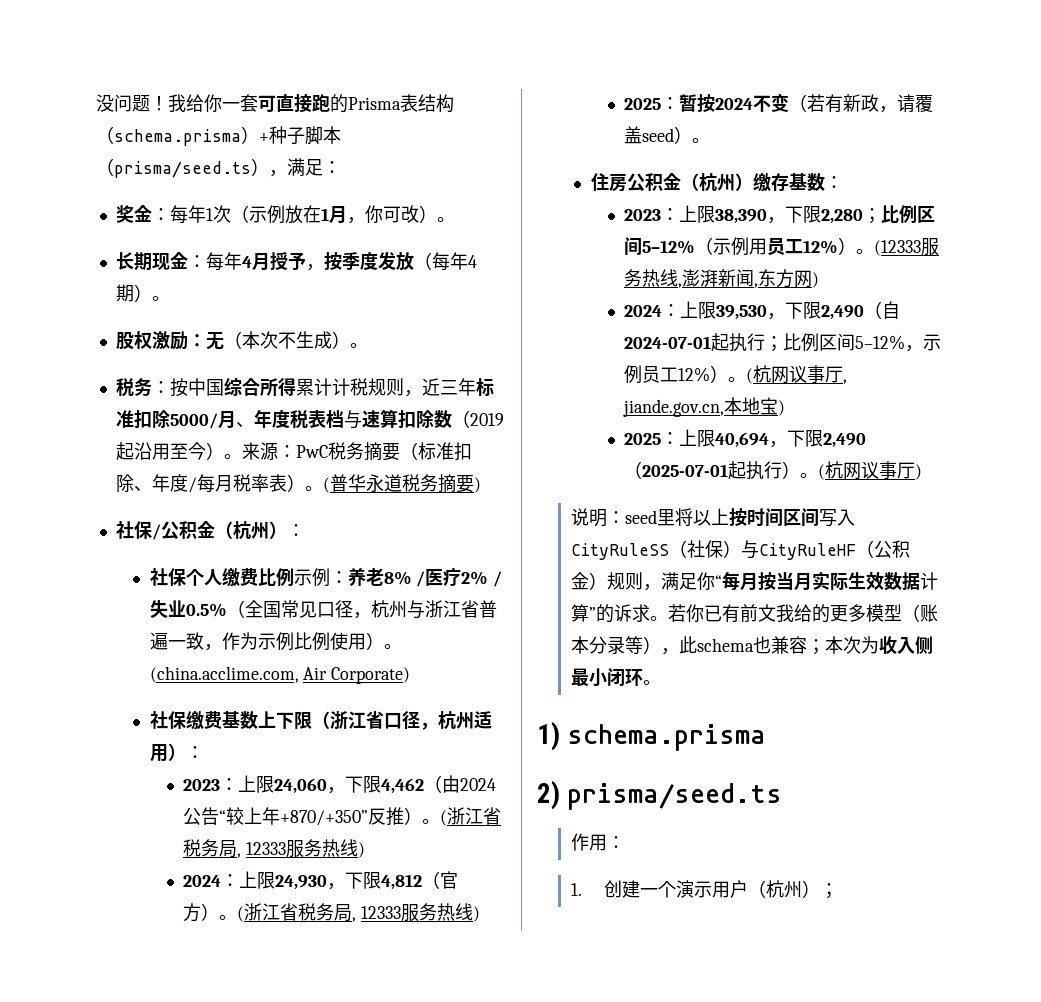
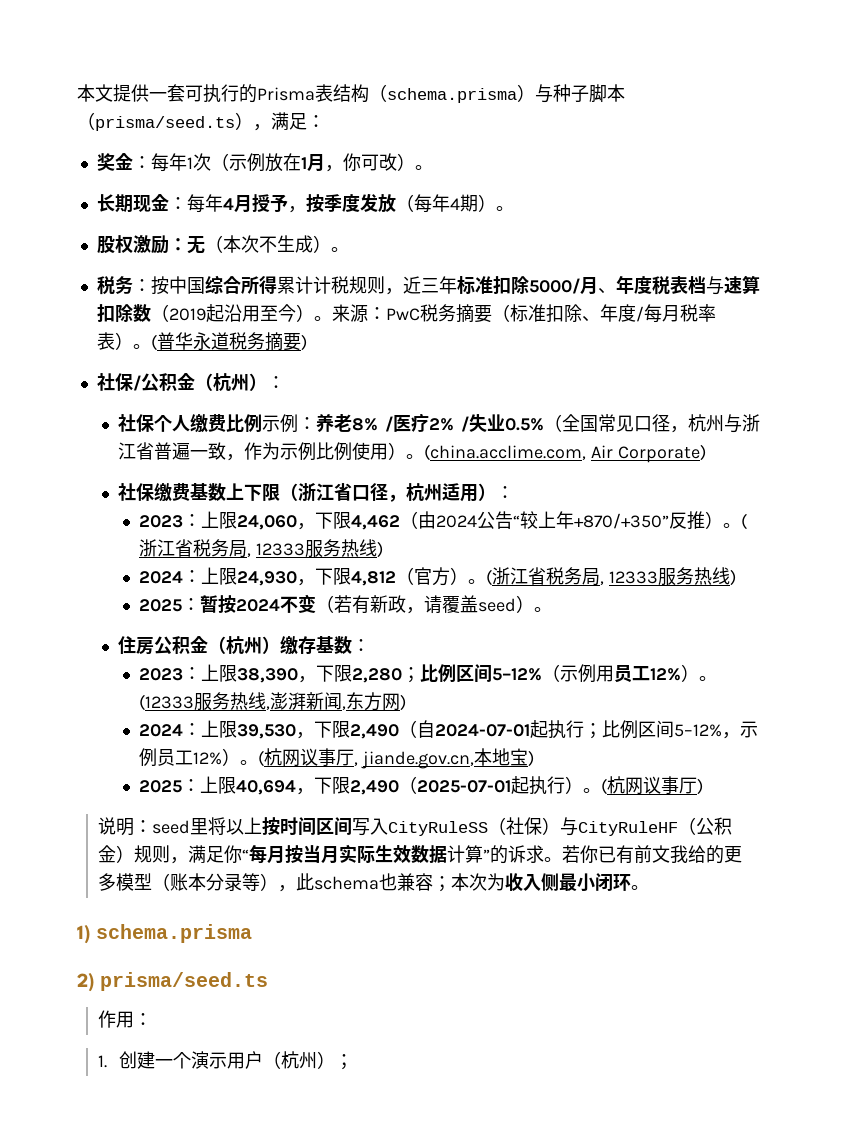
- 没问题！我给你一套可直接跑的Prisma表结构（schema.prisma）+种子脚本（prisma/seed.ts），满足：
+ 本文提供一套可执行的Prisma表结构（schema.prisma）与种子脚本（prisma/seed.ts），满足：

